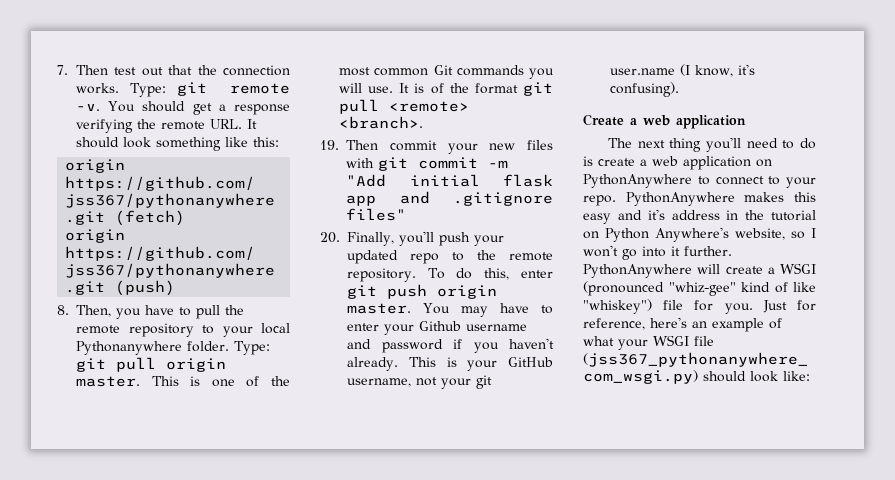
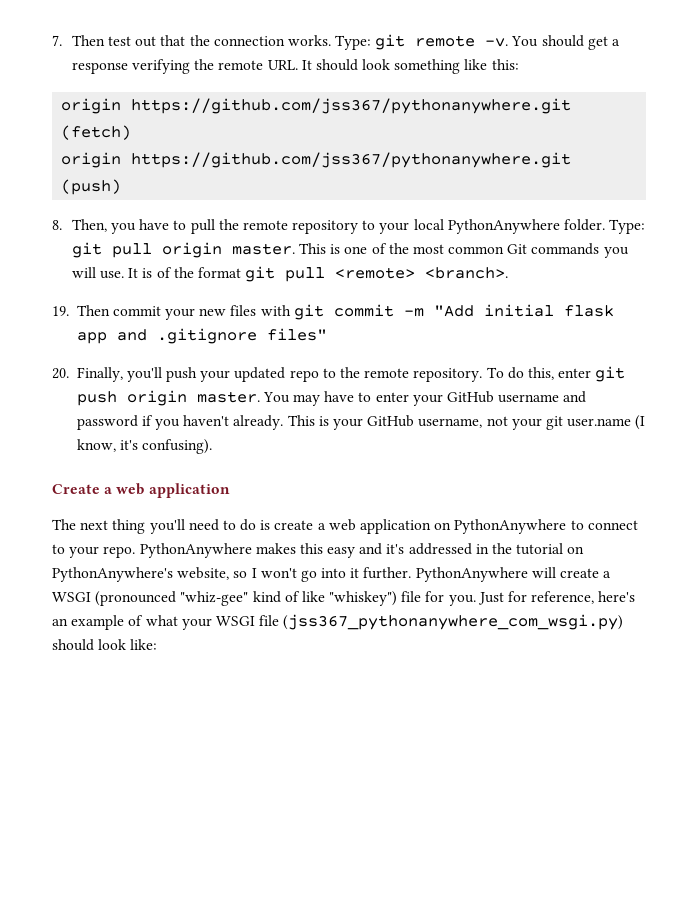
- 8. Then, you have to pull the remote repository to your local Pythonanywhere folder.
+ 8. Then, you have to pull the remote repository to your local PythonAnywhere folder.
- You may have to enter your Github username and password if you haven't already.
+ You may have to enter your GitHub username and password if you haven't already.
- PythonAnywhere makes this easy and it's address in the tutorial on Python Anywhere's website, so I won't go into it further.
+ PythonAnywhere makes this easy and it's addressed in the tutorial on PythonAnywhere's website, so I won't go into it further.

